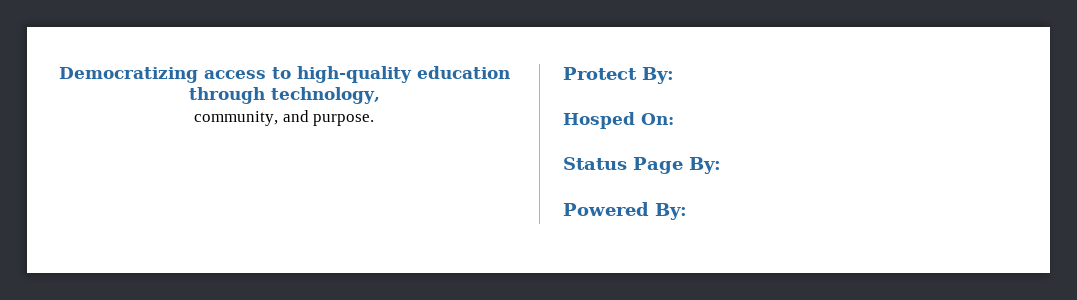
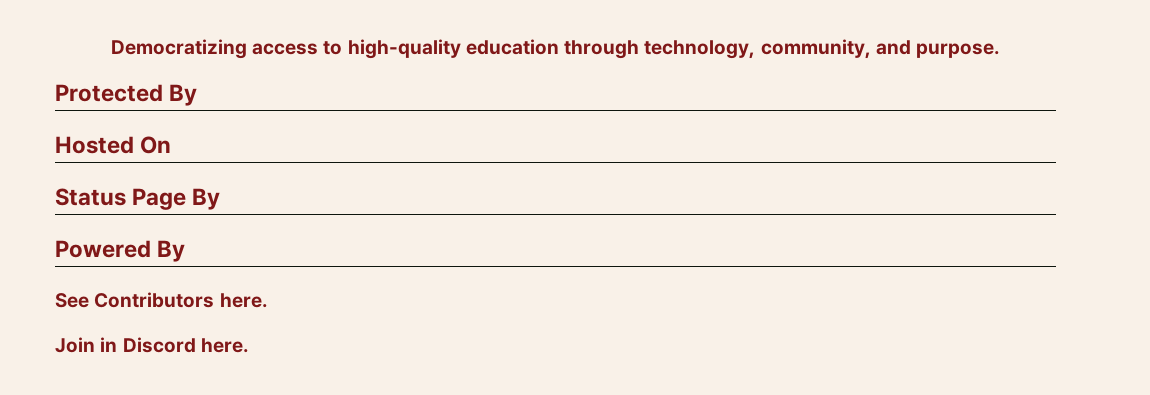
- Democratizing access to high-quality education through technology,
- community, and purpose.
+ Democratizing access to high-quality education through technology, community, and purpose.
- Protect By:
- Hosped On:
+ Protected By
+ Hosted On
- Status Page By:
+ Status Page By
- Powered By:
+ Powered By
+ See Contributors here.
+ Join in Discord here.

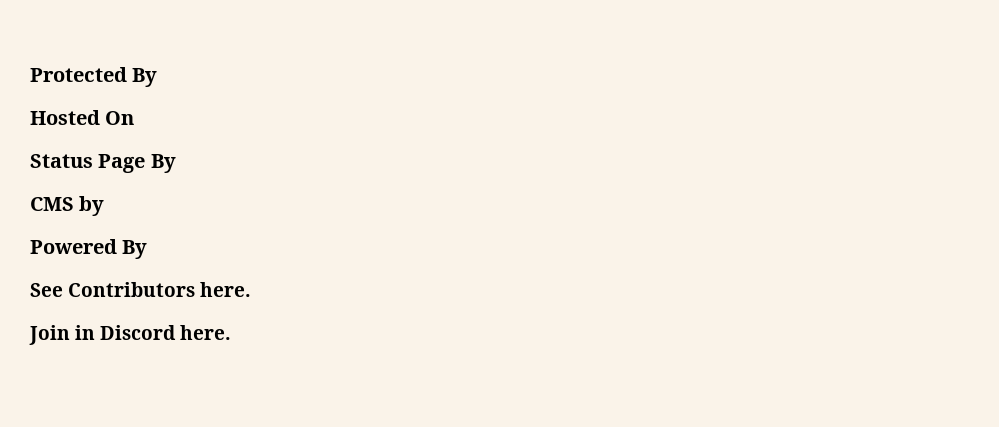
- Democratizing access to high-quality education through technology, community, and purpose.
+ CMS by

